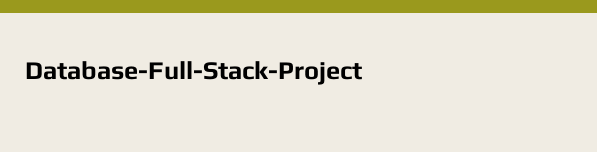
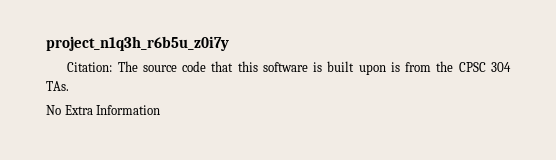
- Database-Full-Stack-Project
+ project_n1q3h_r6b5u_z0i7y
+ Citation: The source code that this software is built upon is from the CPSC 304 TAs.
+ No Extra Information

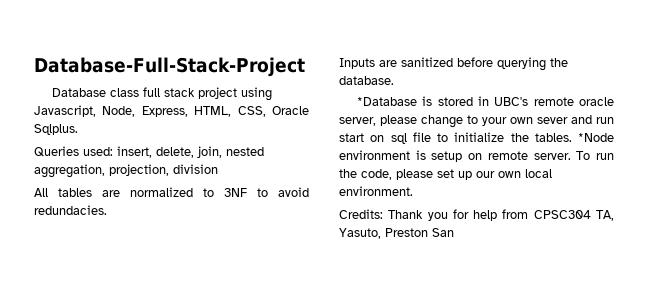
- project_n1q3h_r6b5u_z0i7y
- Citation: The source code that this software is built upon is from the CPSC 304 TAs.
- No Extra Information
+ Database-Full-Stack-Project
+ Database class full stack project using Javascript, Node, Express, HTML, CSS, Oracle Sqlplus.
+ Queries used: insert, delete, join, nested aggregation, projection, division
+ All tables are normalized to 3NF to avoid redundacies.
+ Inputs are sanitized before querying the database.
+ *Database is stored in UBC's remote oracle server, please change to your own sever and run start on sql file to initialize the tables. *Node environment is setup on remote server. To run the code, please set up our own local environment.
+ Credits: Thank you for help from CPSC304 TA, Yasuto, Preston San

